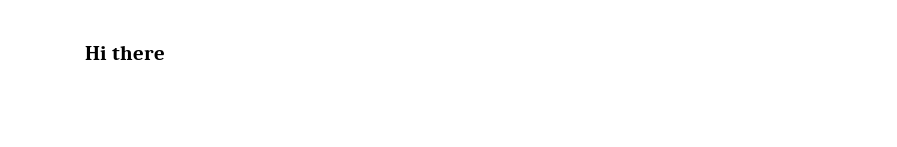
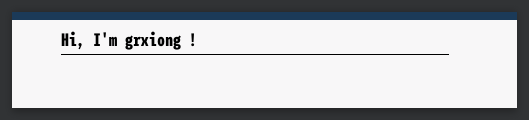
- Hi there
+ Hi, I'm grxiong !

